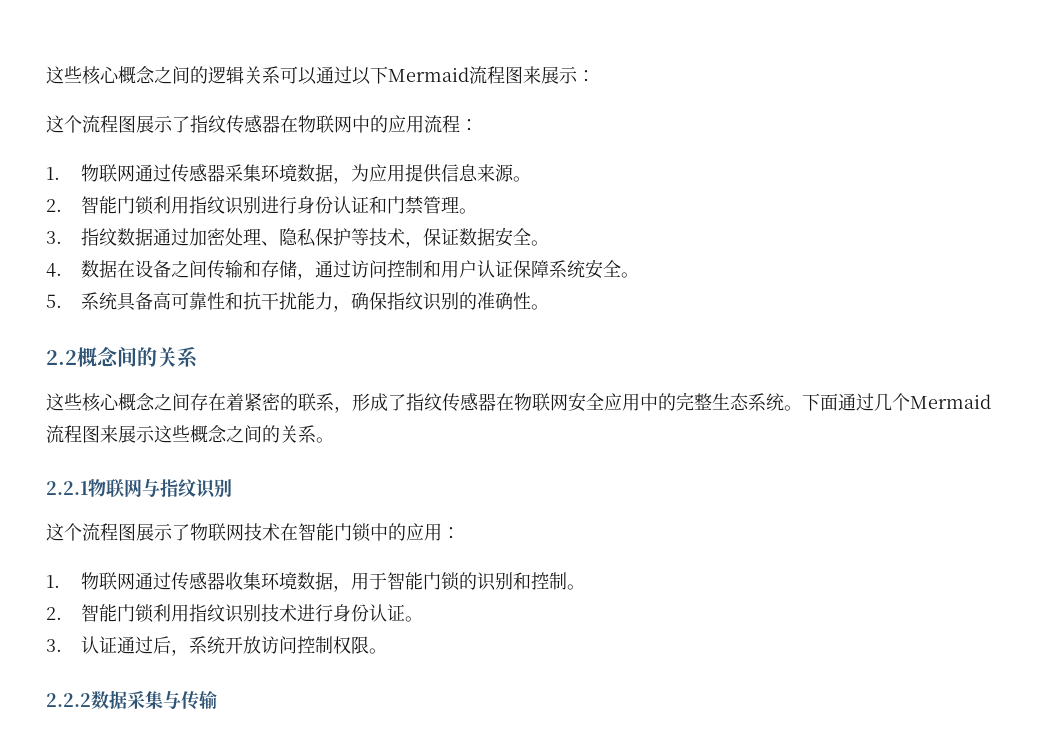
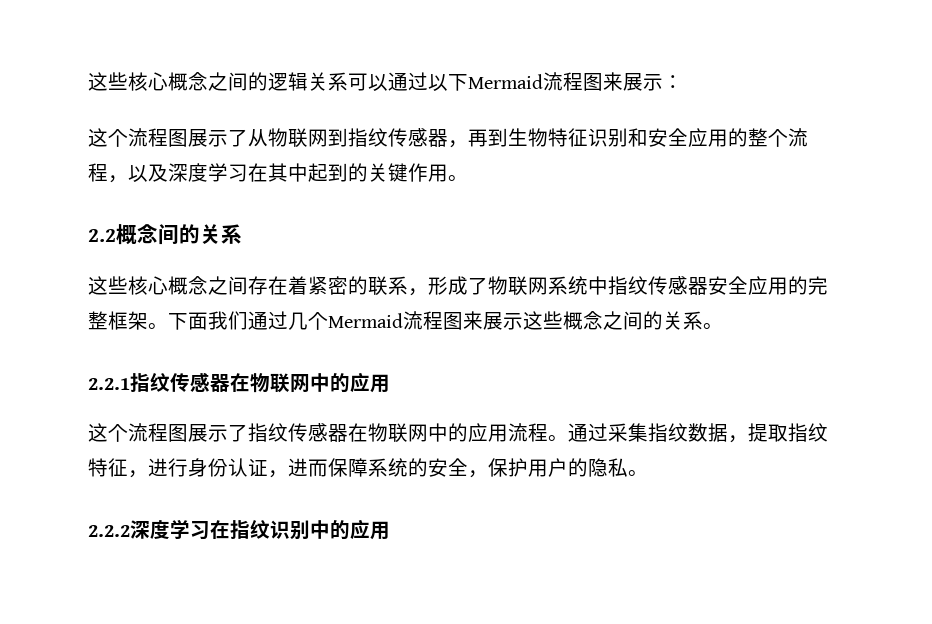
- 这个流程图展示了指纹传感器在物联网中的应用流程：
- 1.物联网通过传感器采集环境数据，为应用提供信息来源。
- 2.智能门锁利用指纹识别进行身份认证和门禁管理。
- 3.指纹数据通过加密处理、隐私保护等技术，保证数据安全。
- 4.数据在设备之间传输和存储，通过访问控制和用户认证保障系统安全。
- 5.系统具备高可靠性和抗干扰能力，确保指纹识别的准确性。
+ 这个流程图展示了从物联网到指纹传感器，再到生物特征识别和安全应用的整个流程，以及深度学习在其中起到的关键作用。
- 这些核心概念之间存在着紧密的联系，形成了指纹传感器在物联网安全应用中的完整生态系统。下面通过几个Mermaid流程图来展示这些概念之间的关系。
+ 这些核心概念之间存在着紧密的联系，形成了物联网系统中指纹传感器安全应用的完整框架。下面我们通过几个Mermaid流程图来展示这些概念之间的关系。
- 2.2.1物联网与指纹识别
- 这个流程图展示了物联网技术在智能门锁中的应用：
- 1.物联网通过传感器收集环境数据，用于智能门锁的识别和控制。
- 2.智能门锁利用指纹识别技术进行身份认证。
- 3.认证通过后，系统开放访问控制权限。
- 2.2.2数据采集与传输
+ 2.2.1指纹传感器在物联网中的应用
+ 这个流程图展示了指纹传感器在物联网中的应用流程。通过采集指纹数据，提取指纹特征，进行身份认证，进而保障系统的安全，保护用户的隐私。
+ 2.2.2深度学习在指纹识别中的应用

